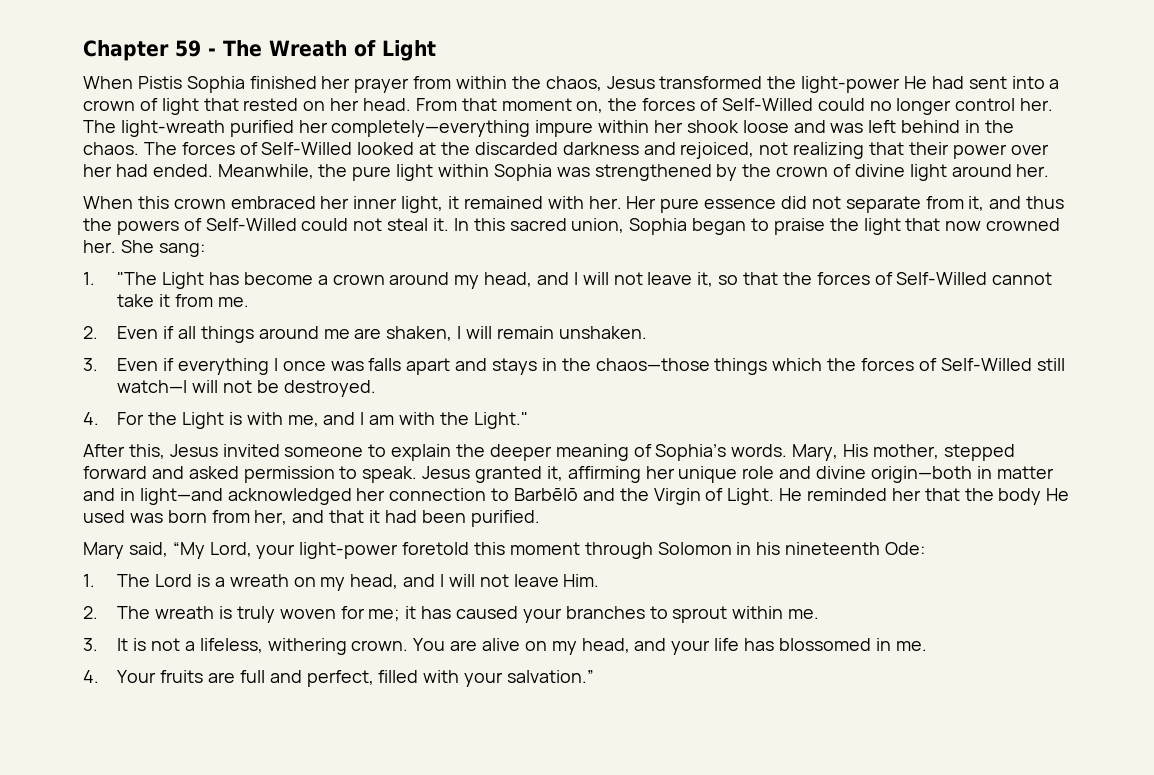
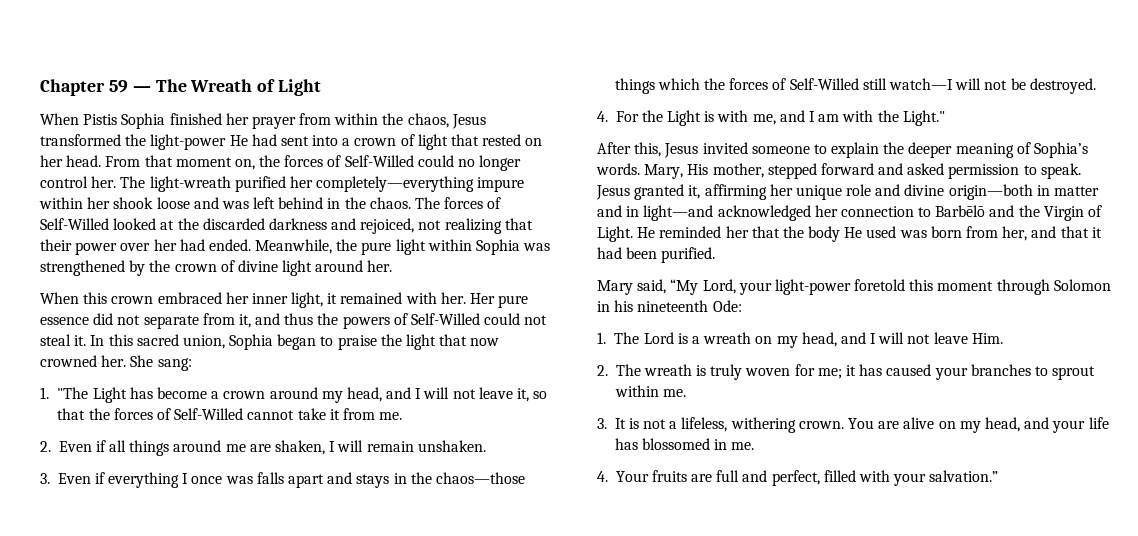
- Chapter 59 - The Wreath of Light
+ Chapter 59 — The Wreath of Light

